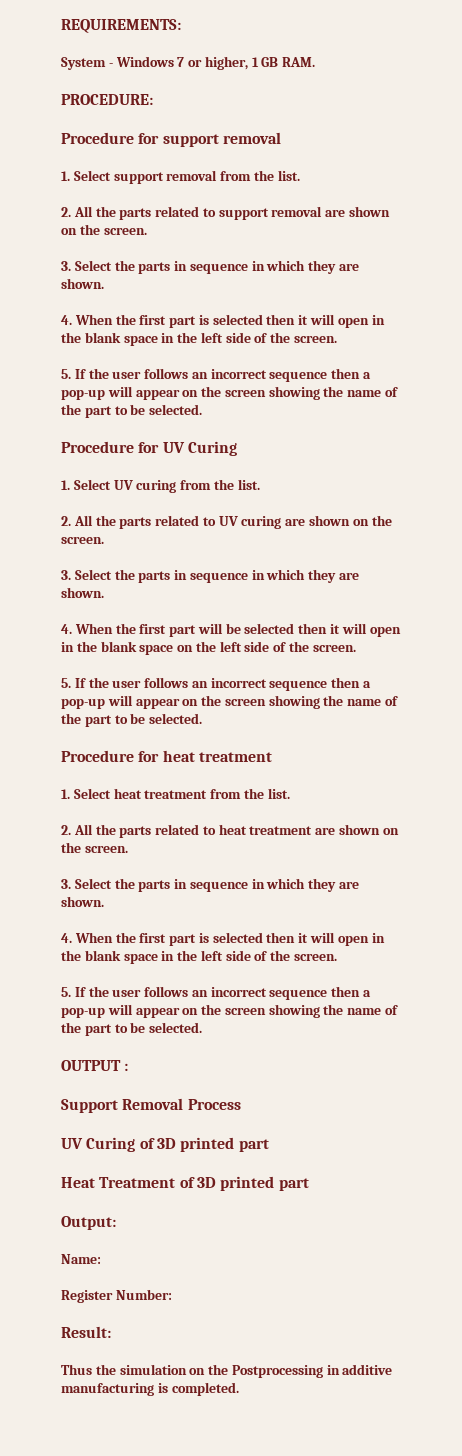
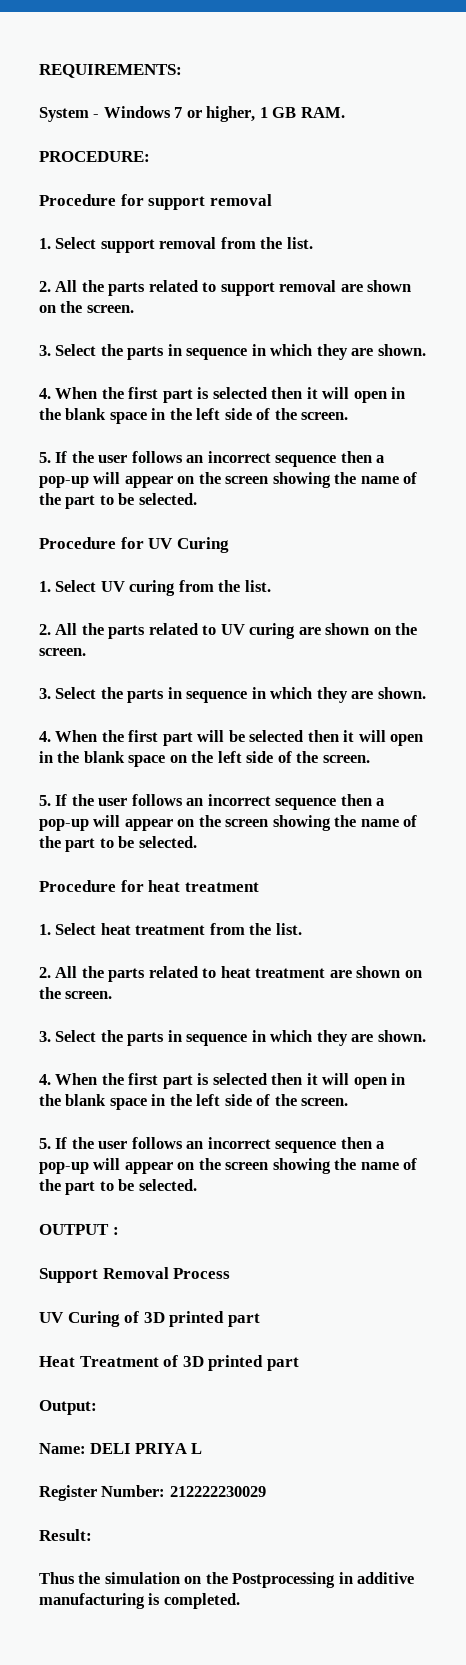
- Name:
+ Name: DELI PRIYA L
- Register Number:
+ Register Number: 212222230029

